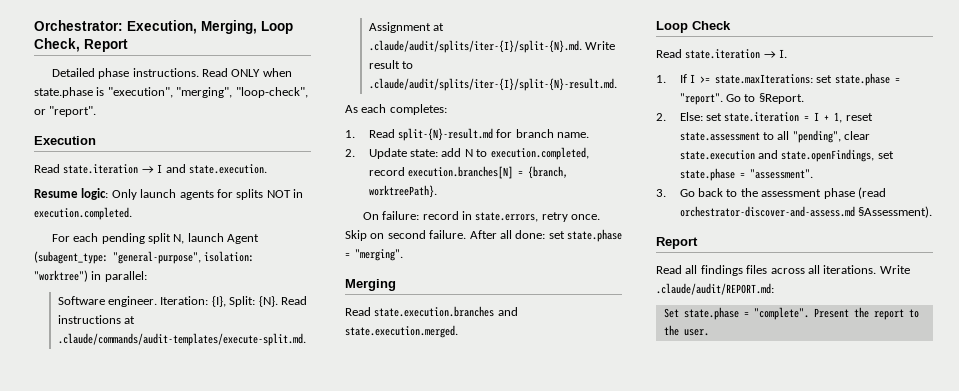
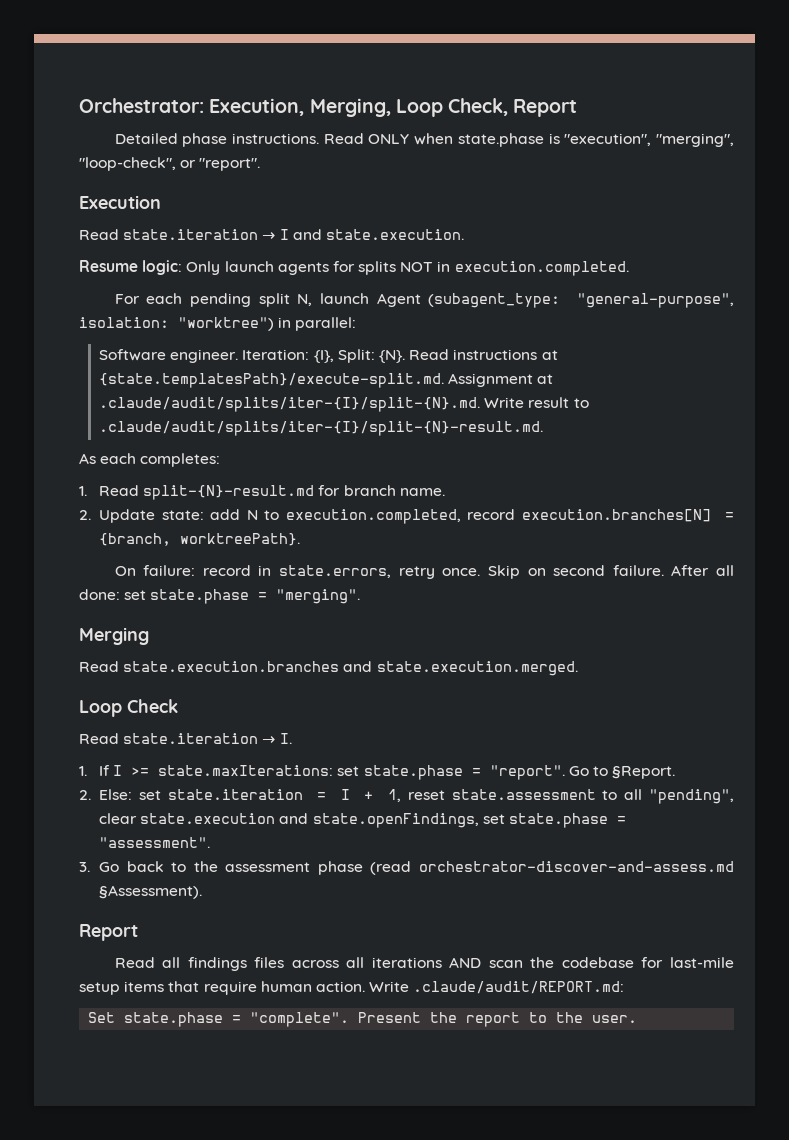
- Read instructions at .claude/commands/audit-templates/execute-split.md. Assignment at .claude/audit/splits/iter-{I}/split-{N}.md. Write result to .claude/audit/splits/iter-{I}/split-{N}-result.md.
+ Read instructions at {state.templatesPath}/execute-split.md. Assignment at .claude/audit/splits/iter-{I}/split-{N}.md. Write result to .claude/audit/splits/iter-{I}/split-{N}-result.md.
- Read all findings files across all iterations.
+ Read all findings files across all iterations AND scan the codebase for last-mile setup items that require human action.

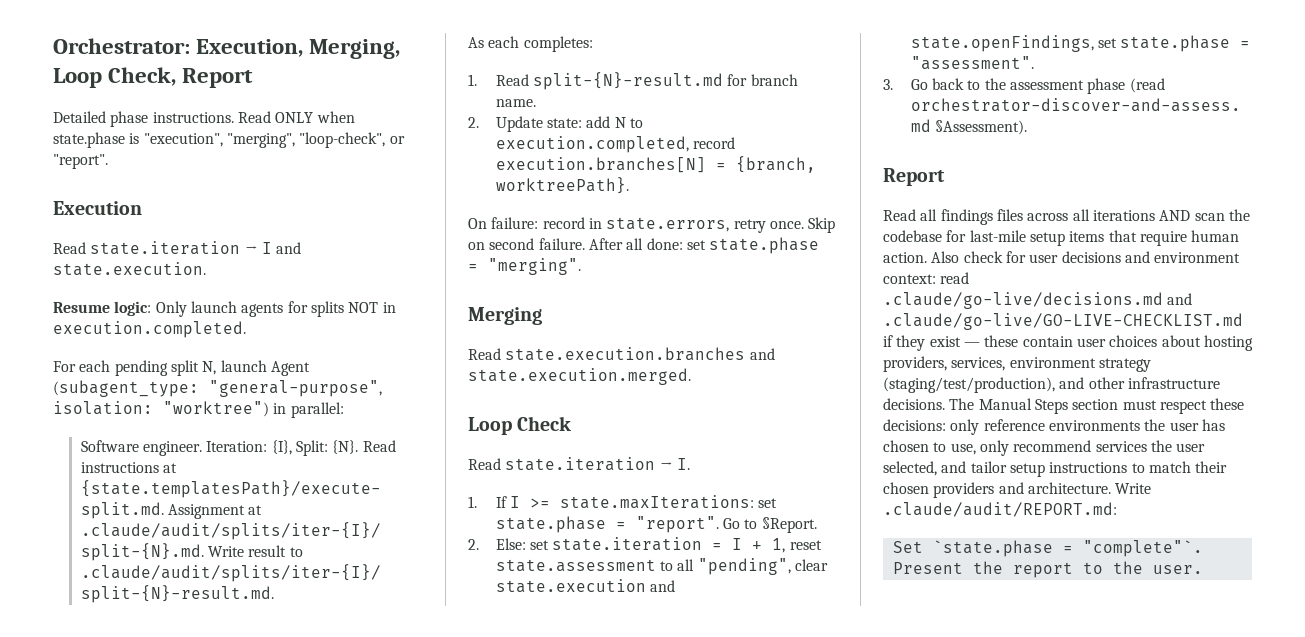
+ Also check for user decisions and environment context: read .claude/go-live/decisions.md and .claude/go-live/GO-LIVE-CHECKLIST.md if they exist — these contain user choices about hosting providers, services, environment strategy (staging/test/production), and other infrastructure decisions. The Manual Steps section must respect these decisions: only reference environments the user has chosen to use, only recommend services the user selected, and tailor setup instructions to match their chosen providers and architecture.
- Set state.phase = "complete".
+ Set `state.phase = "complete"`.

